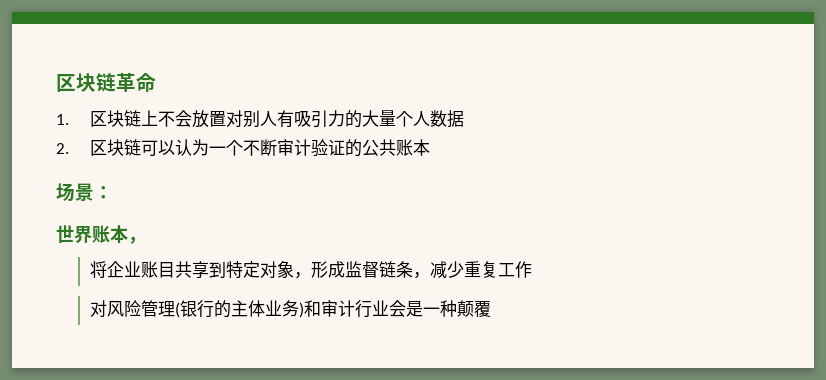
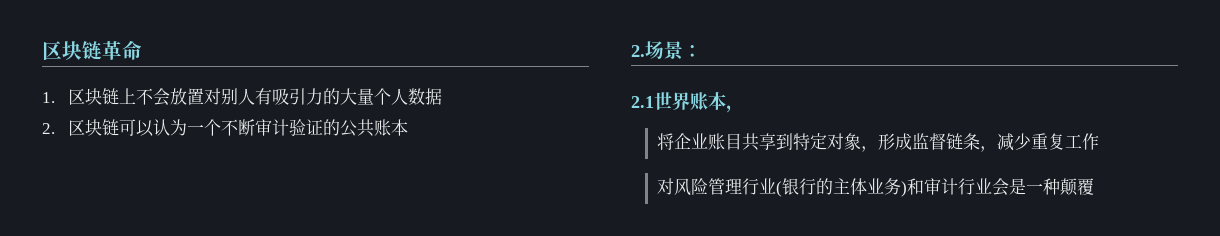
- 场景：
+ 2.场景：
- 世界账本，
+ 2.1世界账本，
- 对风险管理(银行的主体业务)和审计行业会是一种颠覆
+ 对风险管理行业(银行的主体业务)和审计行业会是一种颠覆

